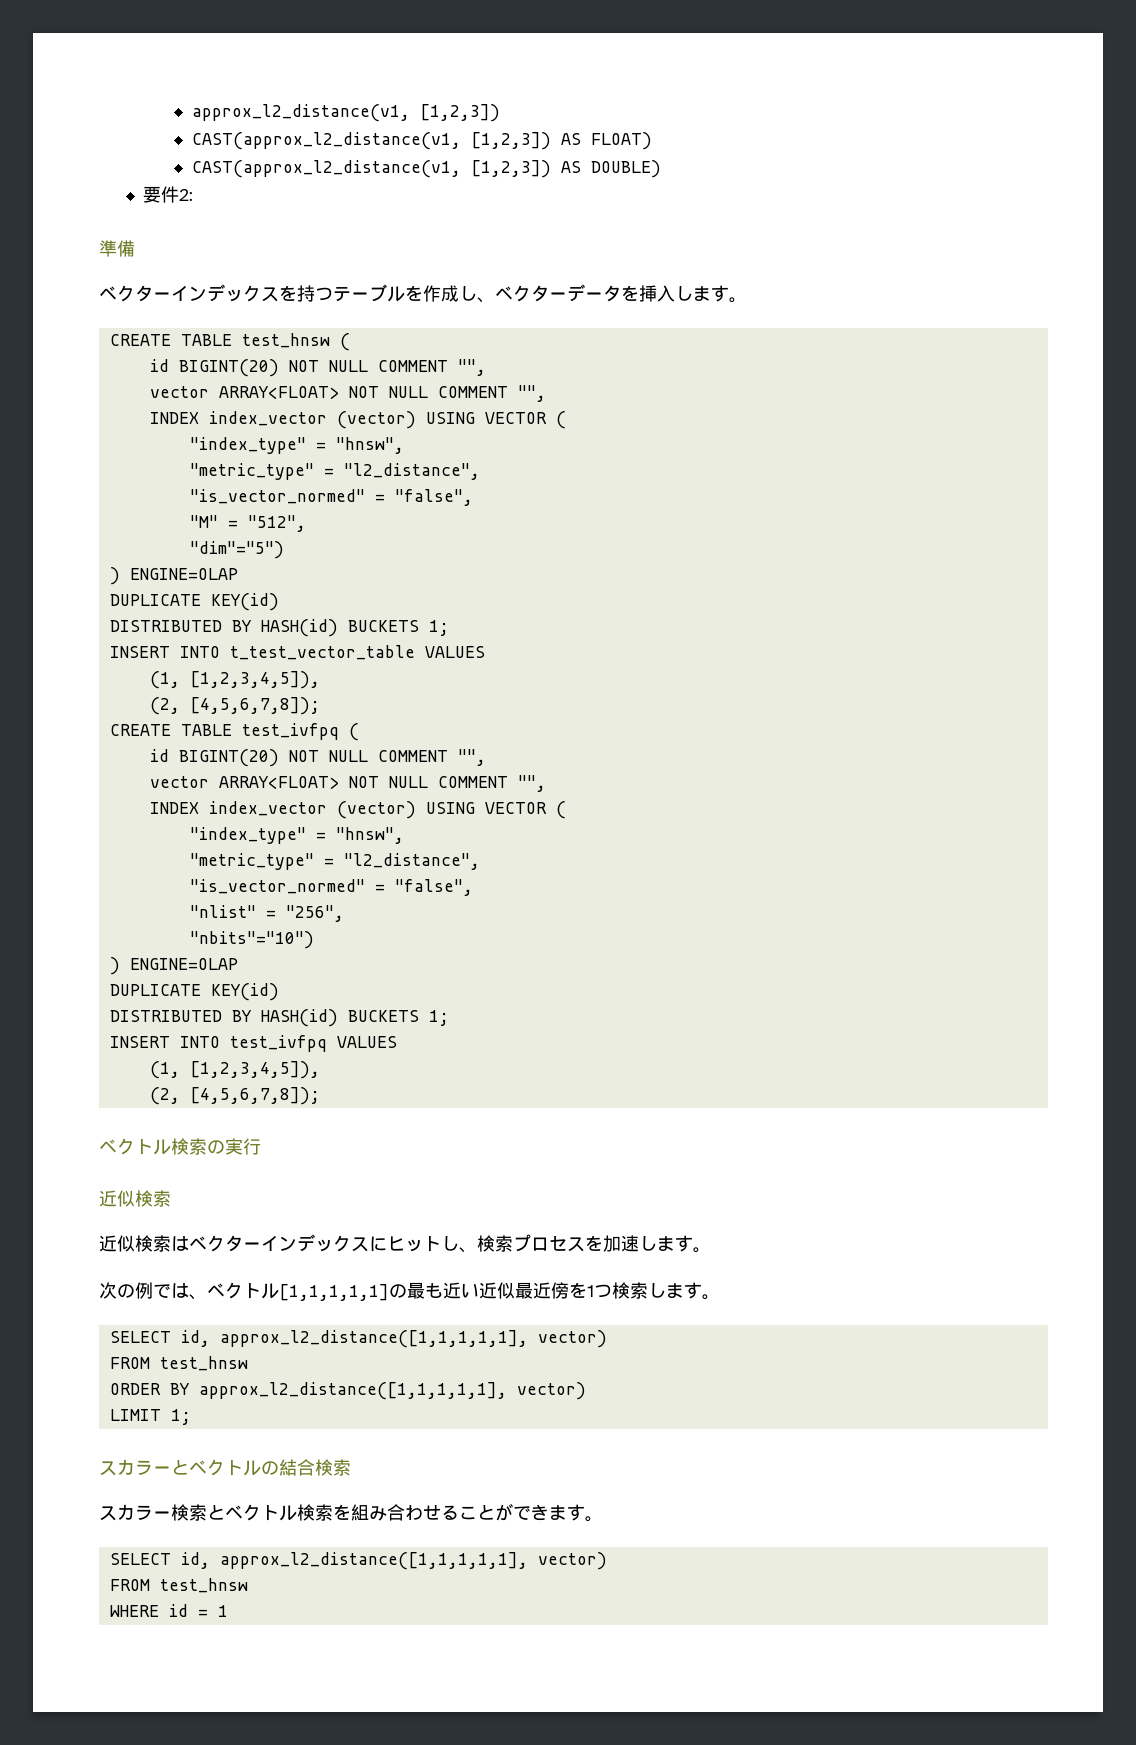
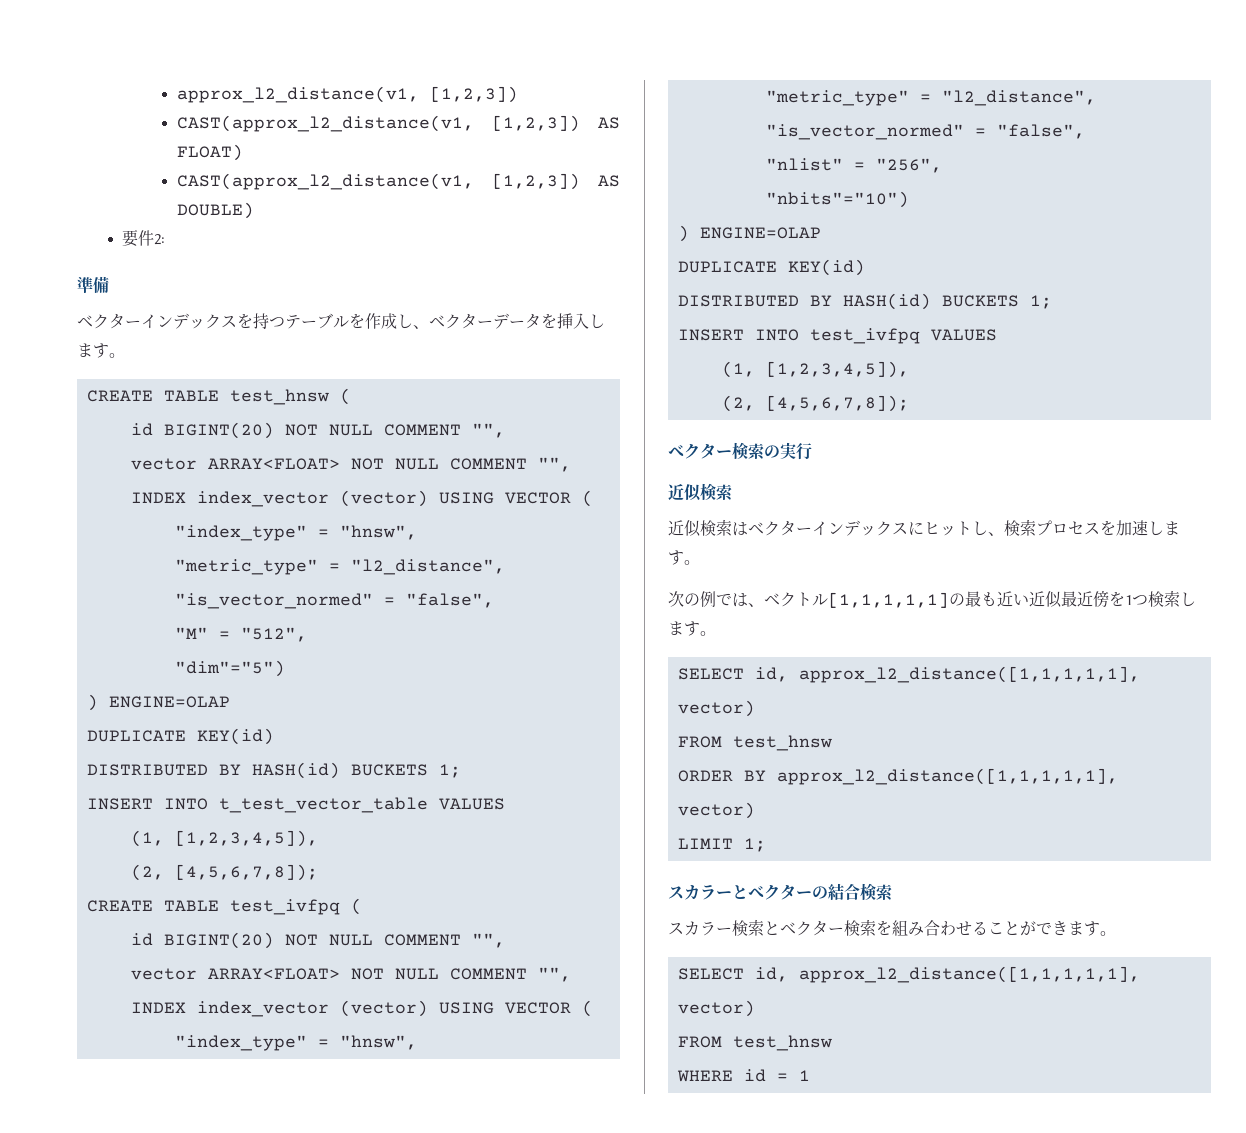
- ベクトル検索の実行
+ ベクター検索の実行
- スカラーとベクトルの結合検索
+ スカラーとベクターの結合検索
- スカラー検索とベクトル検索を組み合わせることができます。
+ スカラー検索とベクター検索を組み合わせることができます。

